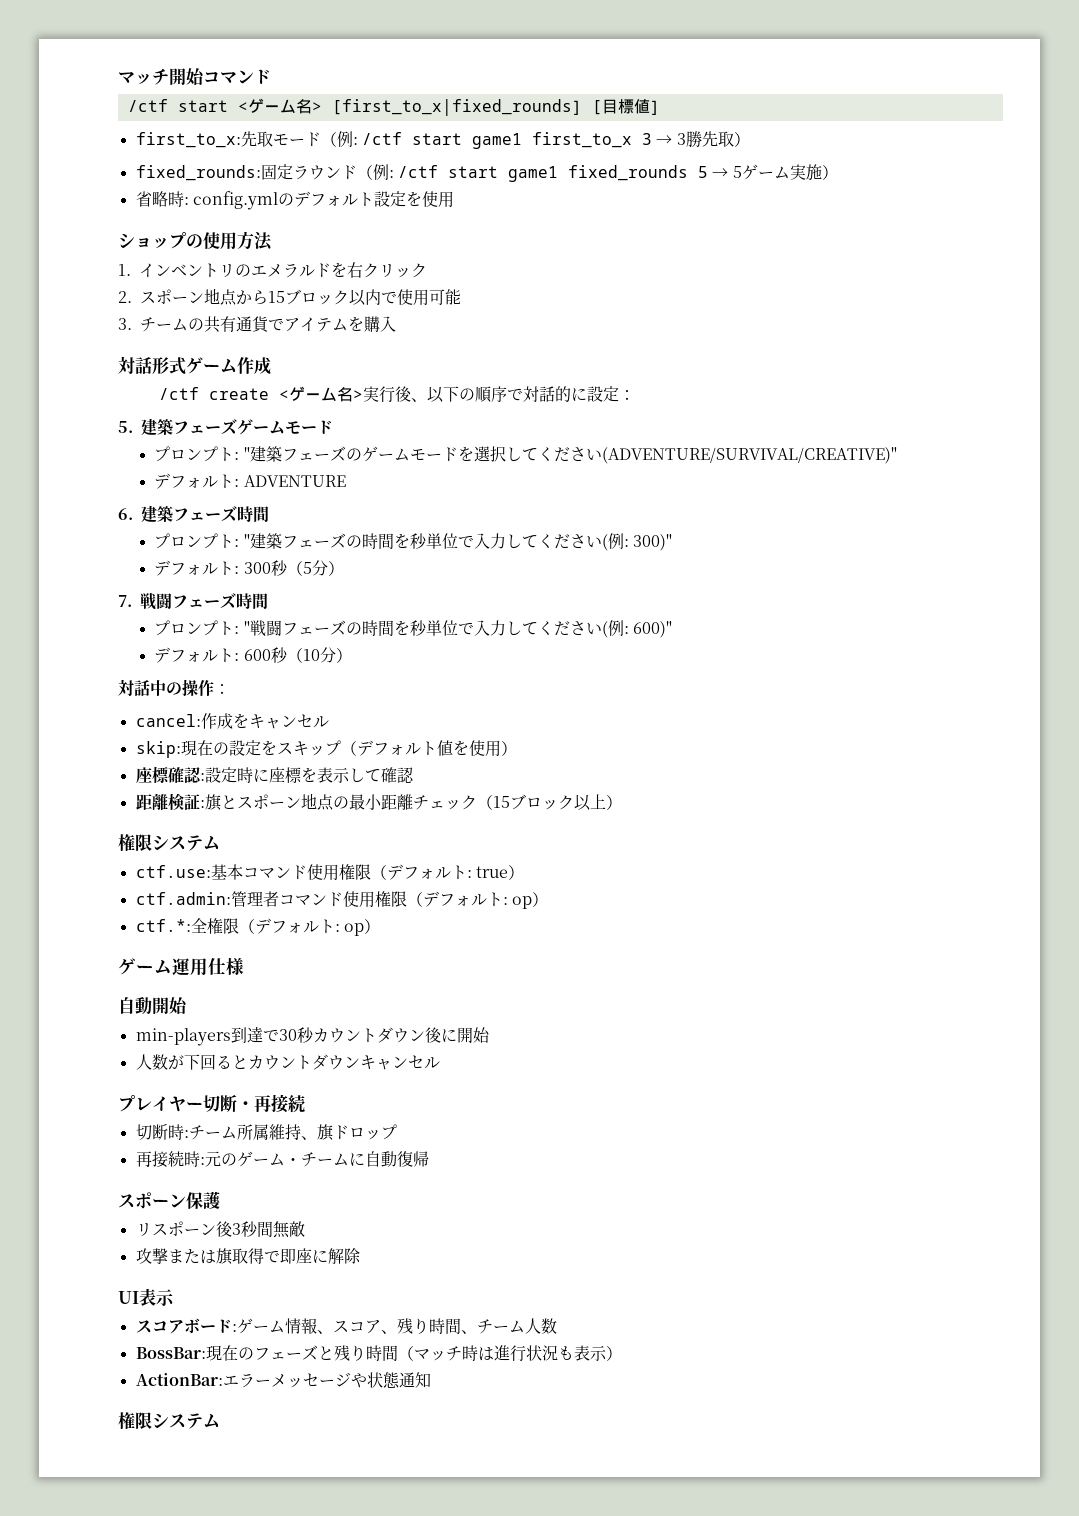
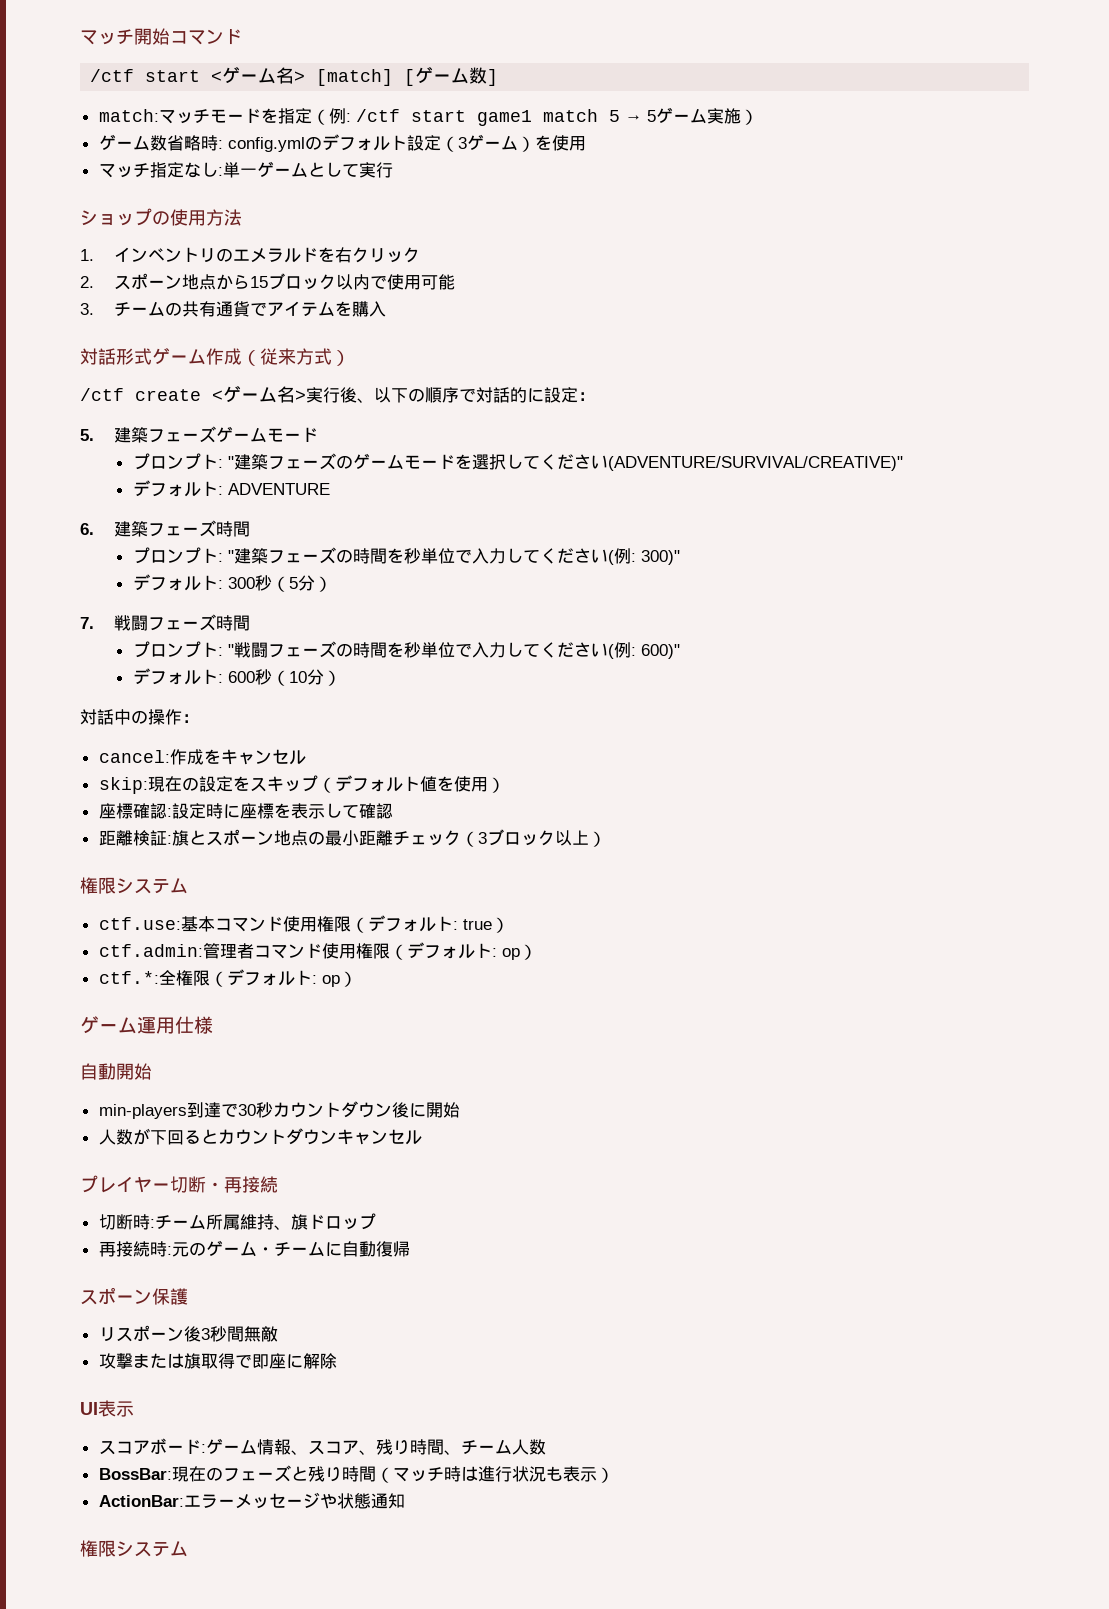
- /ctf start <ゲーム名> [first_to_x|fixed_rounds] [目標値]
- first_to_x:先取モード（例: /ctf start game1 first_to_x 3 → 3勝先取）
- fixed_rounds:固定ラウンド（例: /ctf start game1 fixed_rounds 5 → 5ゲーム実施）
+ /ctf start <ゲーム名> [match] [ゲーム数]
+ match:マッチモードを指定（例: /ctf start game1 match 5 → 5ゲーム実施）
- 省略時: config.ymlのデフォルト設定を使用
+ ゲーム数省略時: config.ymlのデフォルト設定（3ゲーム）を使用
+ マッチ指定なし:単一ゲームとして実行
- 対話形式ゲーム作成
+ 対話形式ゲーム作成（従来方式）
- 距離検証:旗とスポーン地点の最小距離チェック（15ブロック以上）
+ 距離検証:旗とスポーン地点の最小距離チェック（3ブロック以上）

